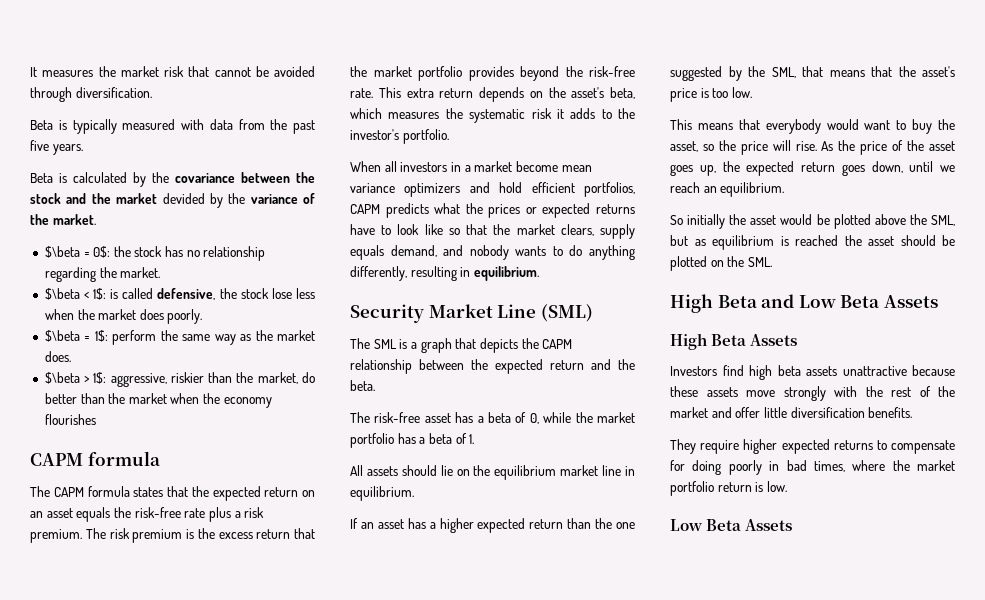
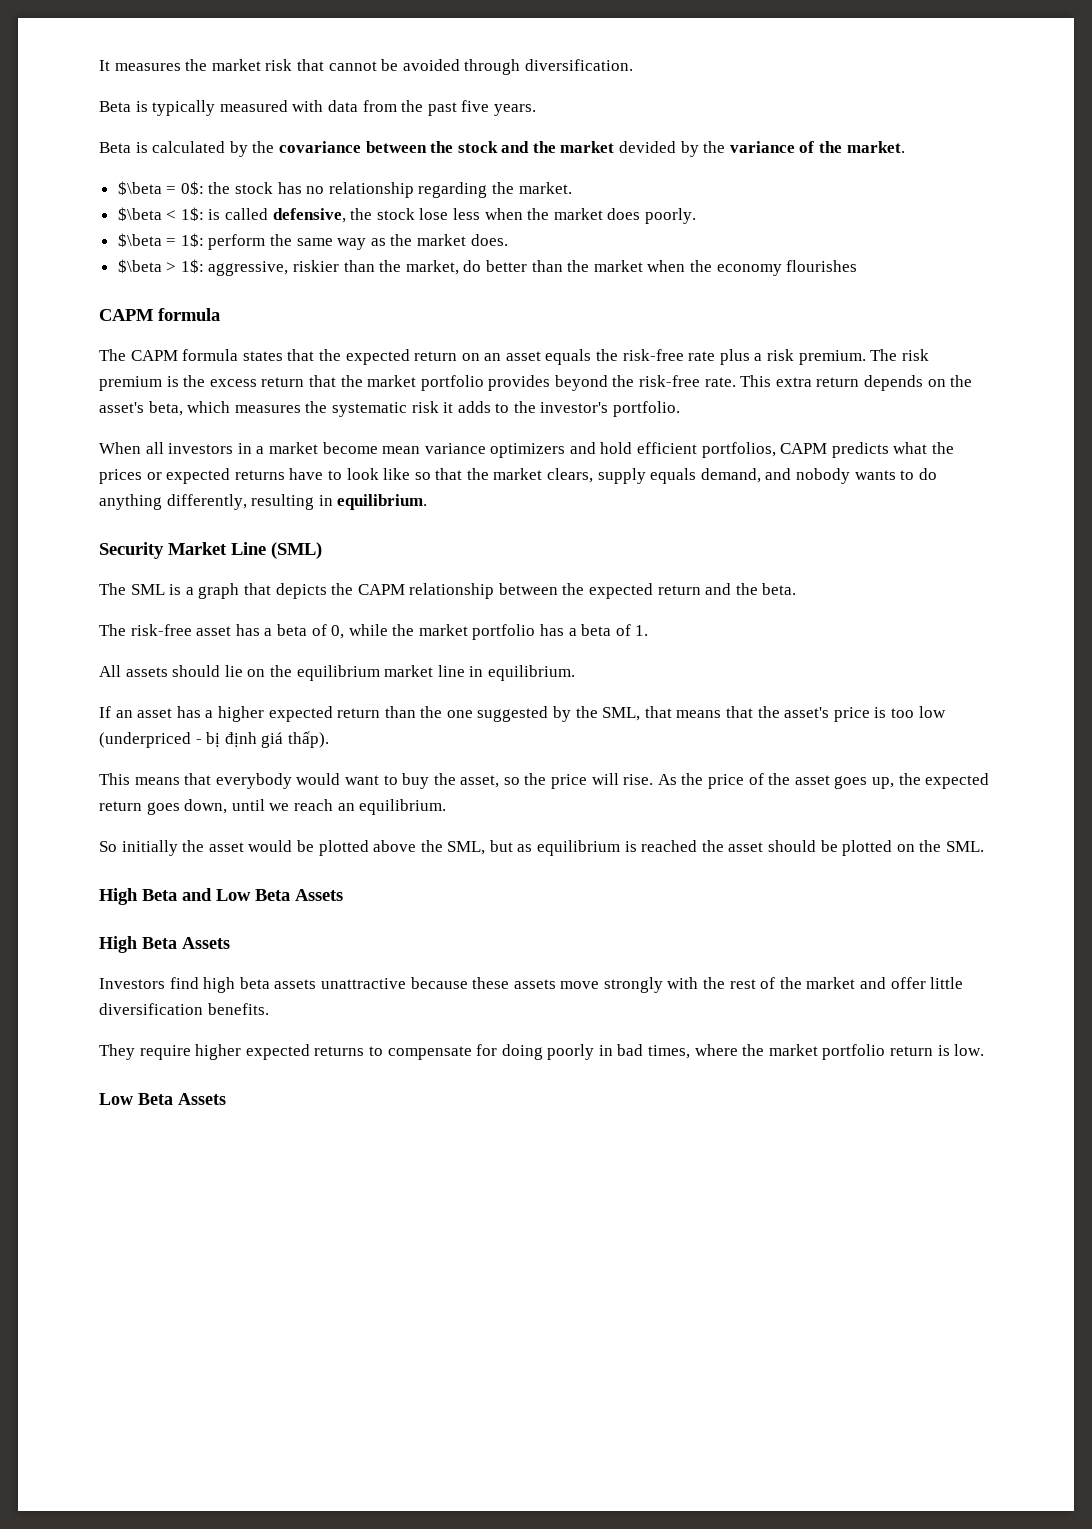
- If an asset has a higher expected return than the one suggested by the SML, that means that the asset's price is too low.
+ If an asset has a higher expected return than the one suggested by the SML, that means that the asset's price is too low (underpriced - bị định giá thấp).

